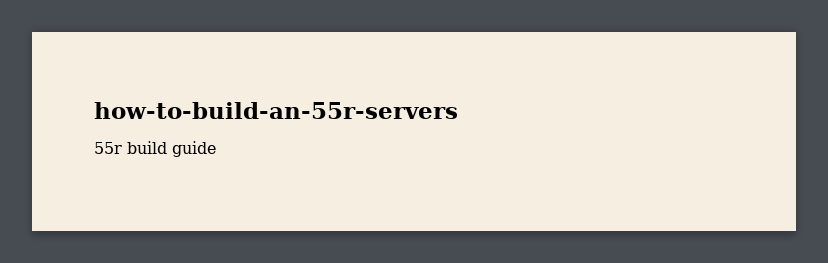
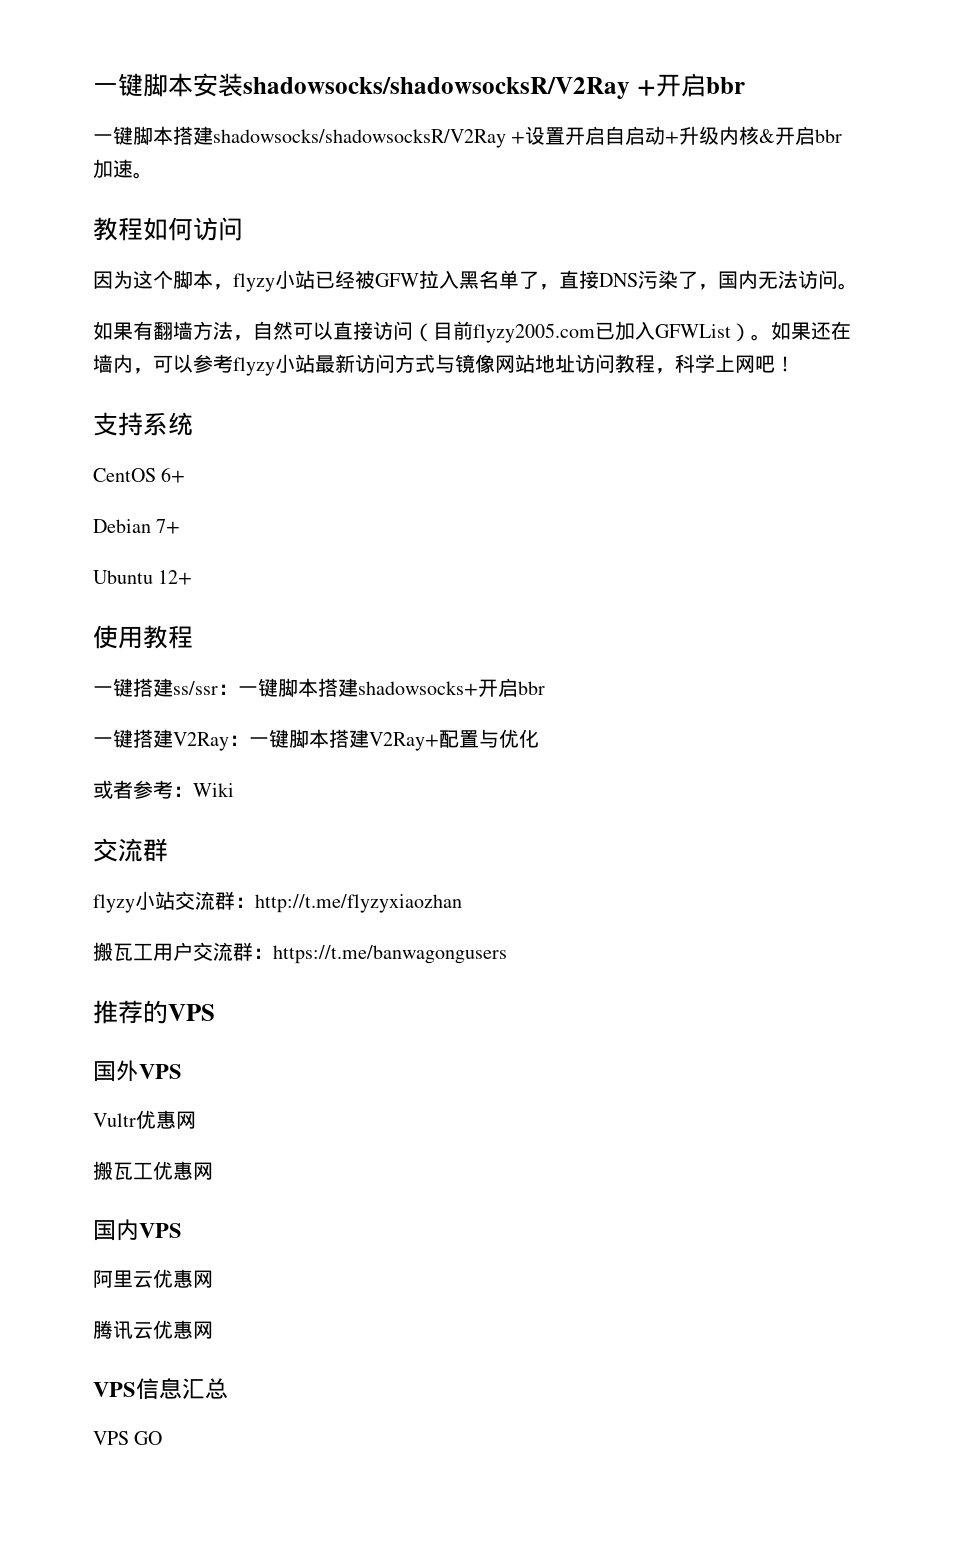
- how-to-build-an-55r-servers
- 55r build guide
+ 一键脚本安装shadowsocks/shadowsocksR/V2Ray +开启bbr
+ 一键脚本搭建shadowsocks/shadowsocksR/V2Ray +设置开启自启动+升级内核&开启bbr加速。
+ 教程如何访问
+ 因为这个脚本，flyzy小站已经被GFW拉入黑名单了，直接DNS污染了，国内无法访问。
+ 如果有翻墙方法，自然可以直接访问（目前flyzy2005.com已加入GFWList）。如果还在墙内，可以参考flyzy小站最新访问方式与镜像网站地址访问教程，科学上网吧！
+ 支持系统
+ CentOS 6+
+ Debian 7+
+ Ubuntu 12+
+ 使用教程
+ 一键搭建ss/ssr：一键脚本搭建shadowsocks+开启bbr
+ 一键搭建V2Ray：一键脚本搭建V2Ray+配置与优化
+ 或者参考：Wiki
+ 交流群
+ flyzy小站交流群：http://t.me/flyzyxiaozhan
+ 搬瓦工用户交流群：https://t.me/banwagongusers
+ 推荐的VPS
+ 国外VPS
+ Vultr优惠网
+ 搬瓦工优惠网
+ 国内VPS
+ 阿里云优惠网
+ 腾讯云优惠网
+ VPS信息汇总
+ VPS GO

